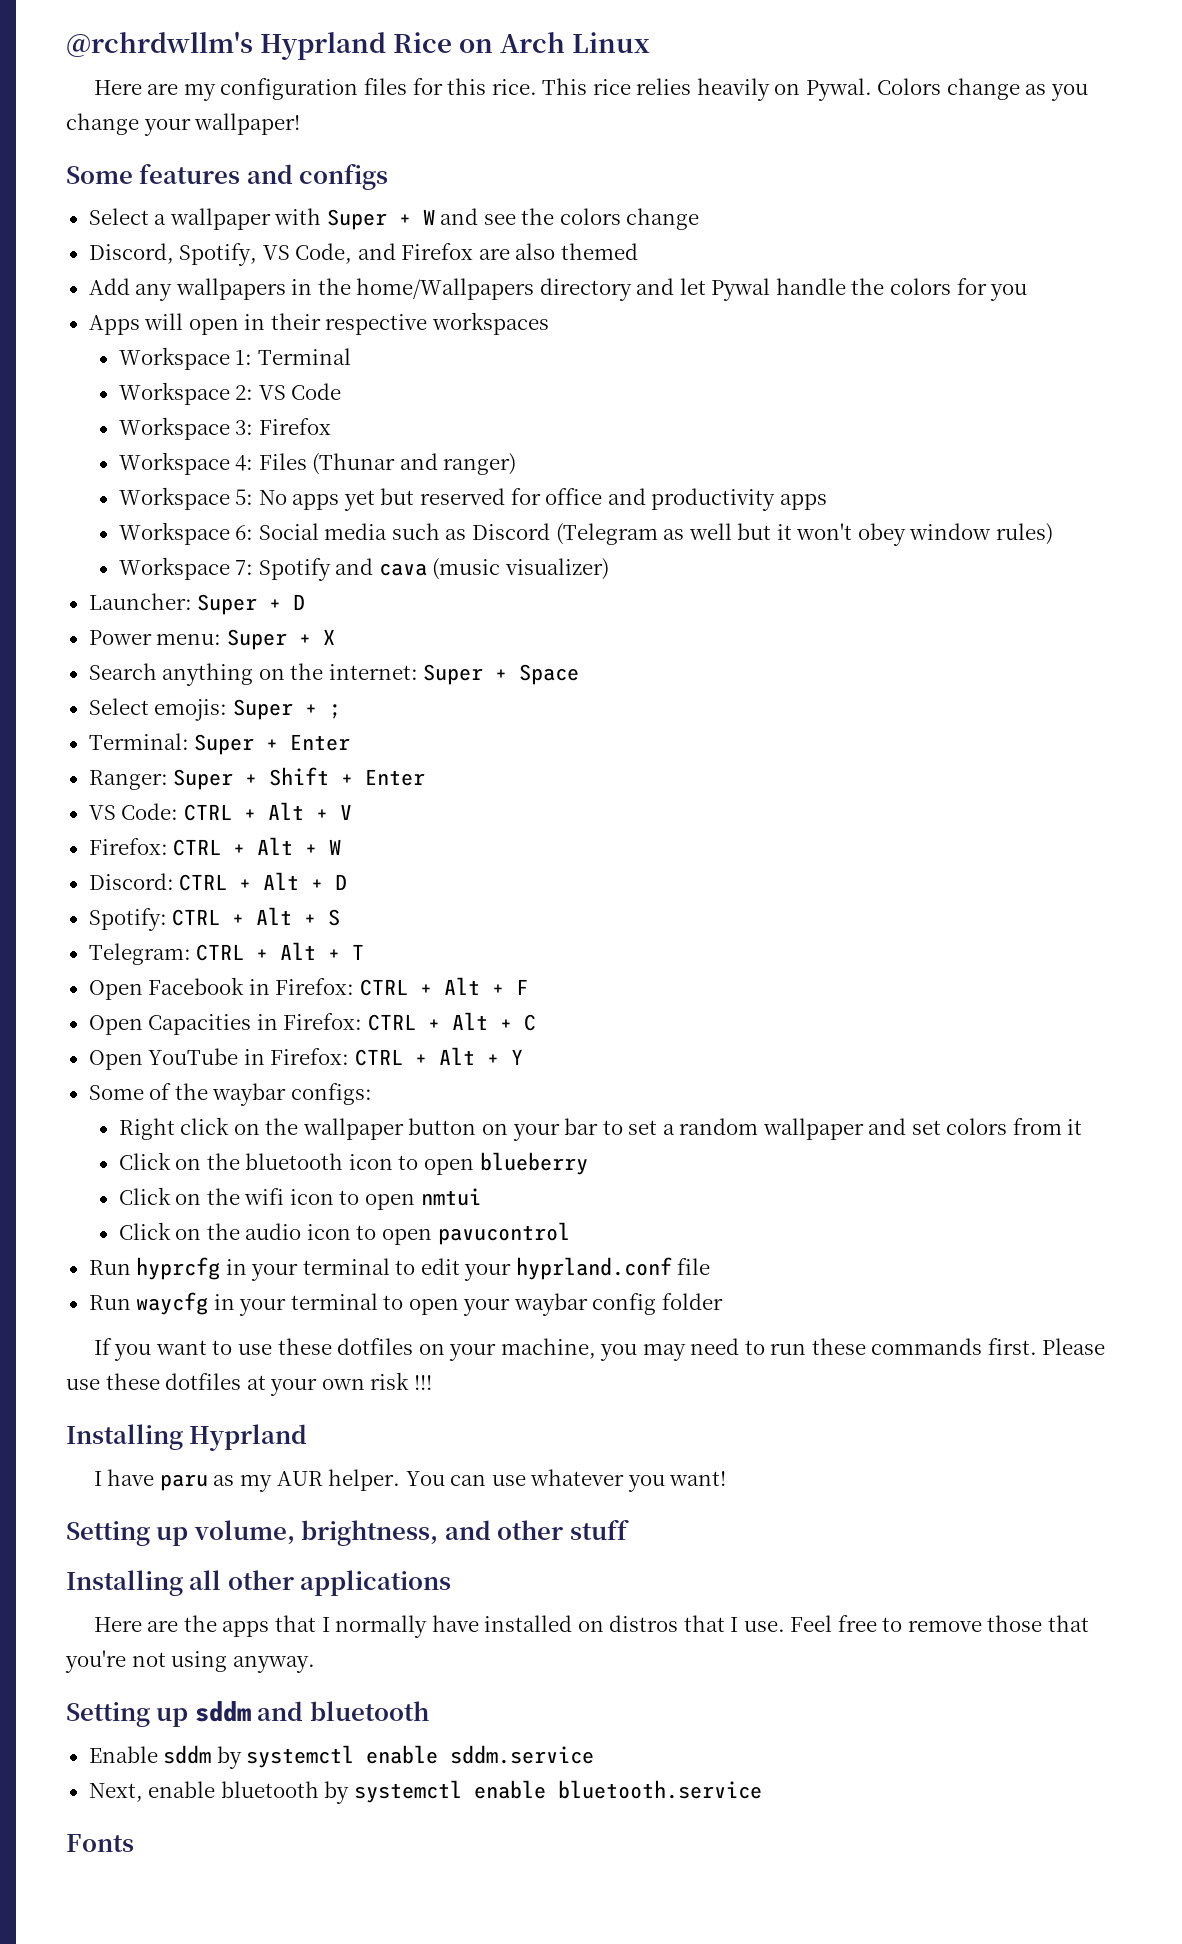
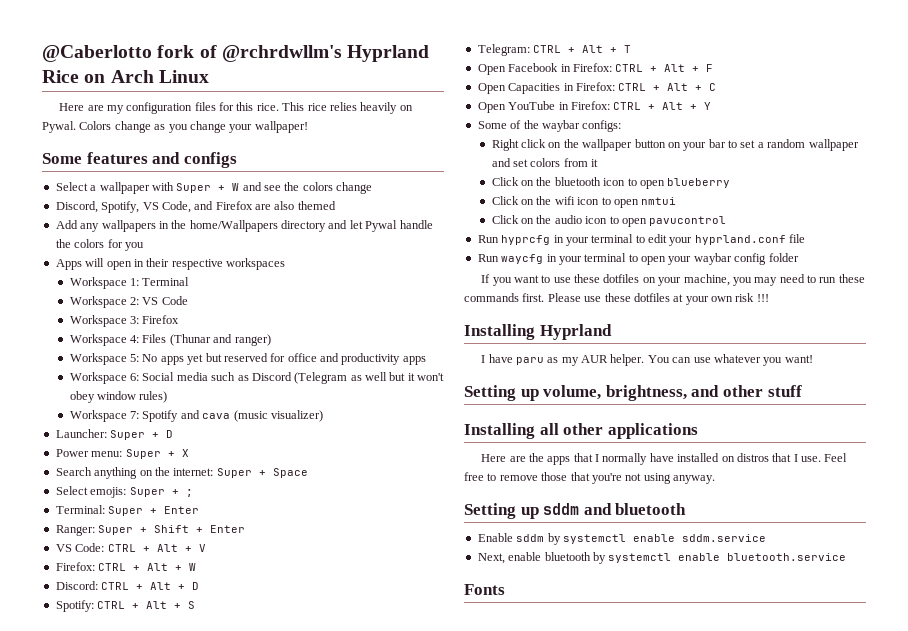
- @rchrdwllm's Hyprland Rice on Arch Linux
+ @Caberlotto fork of @rchrdwllm's Hyprland Rice on Arch Linux

